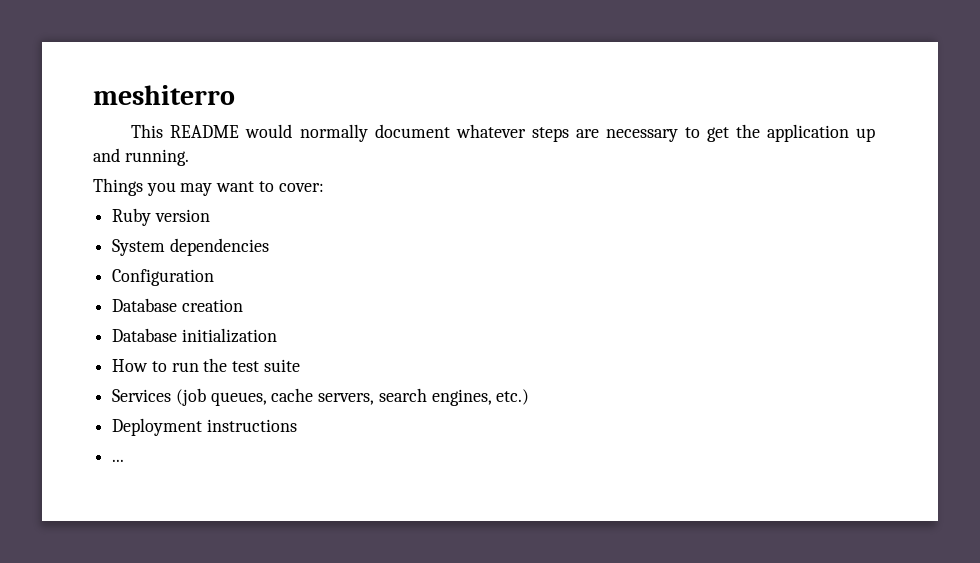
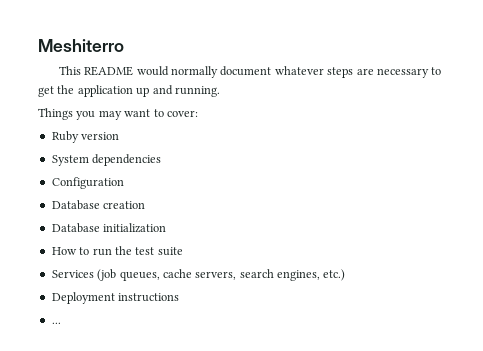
- meshiterro
+ Meshiterro

